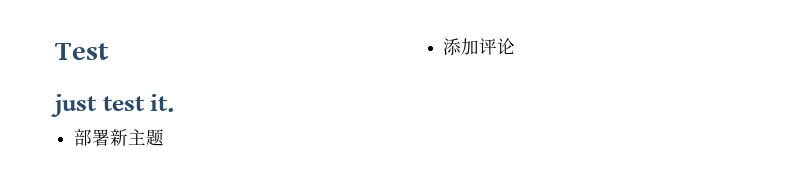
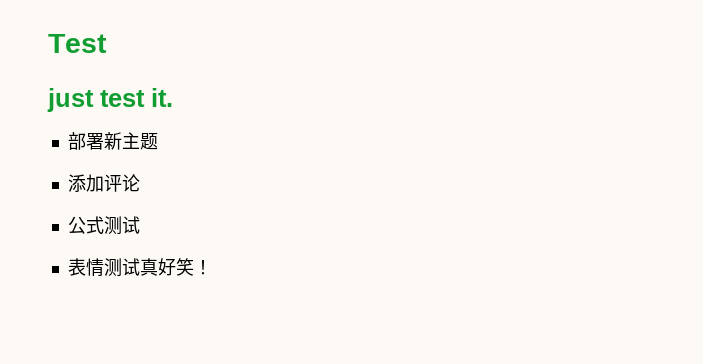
+ 公式测试
+ 表情测试真好笑！

